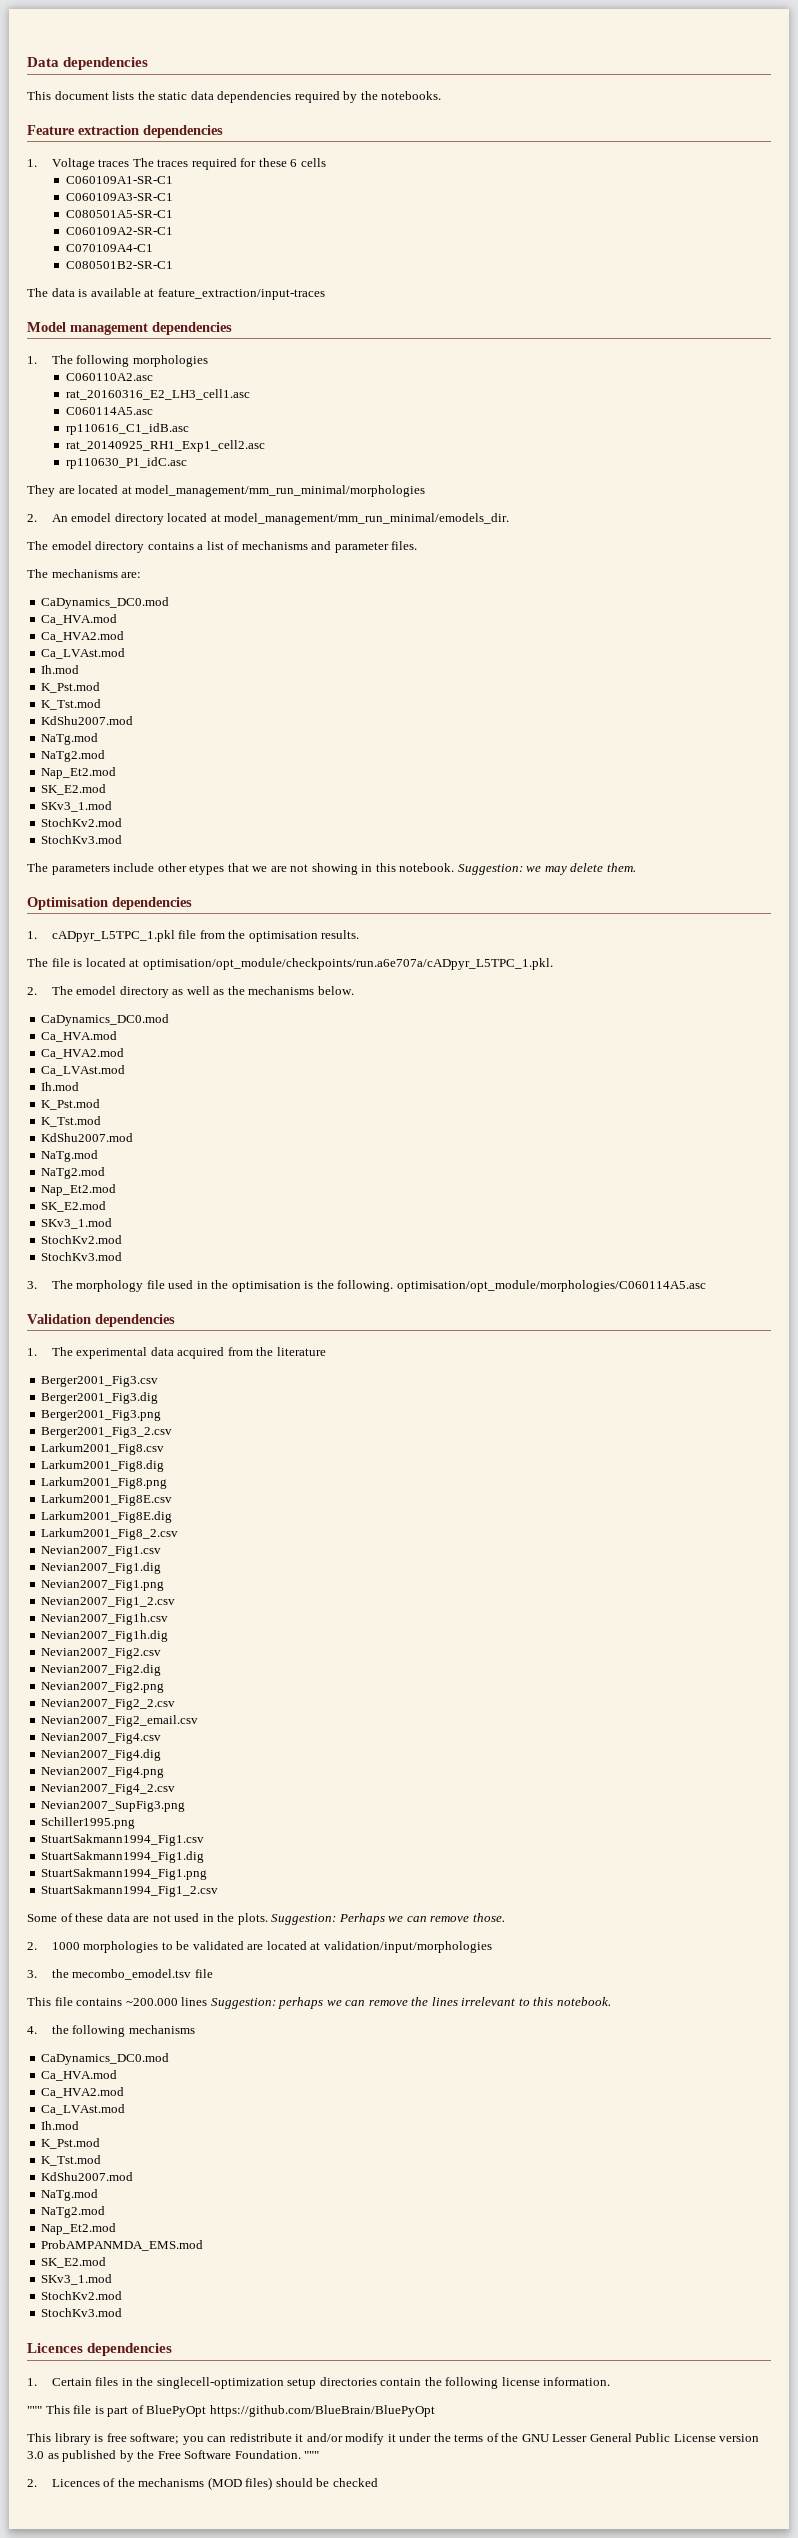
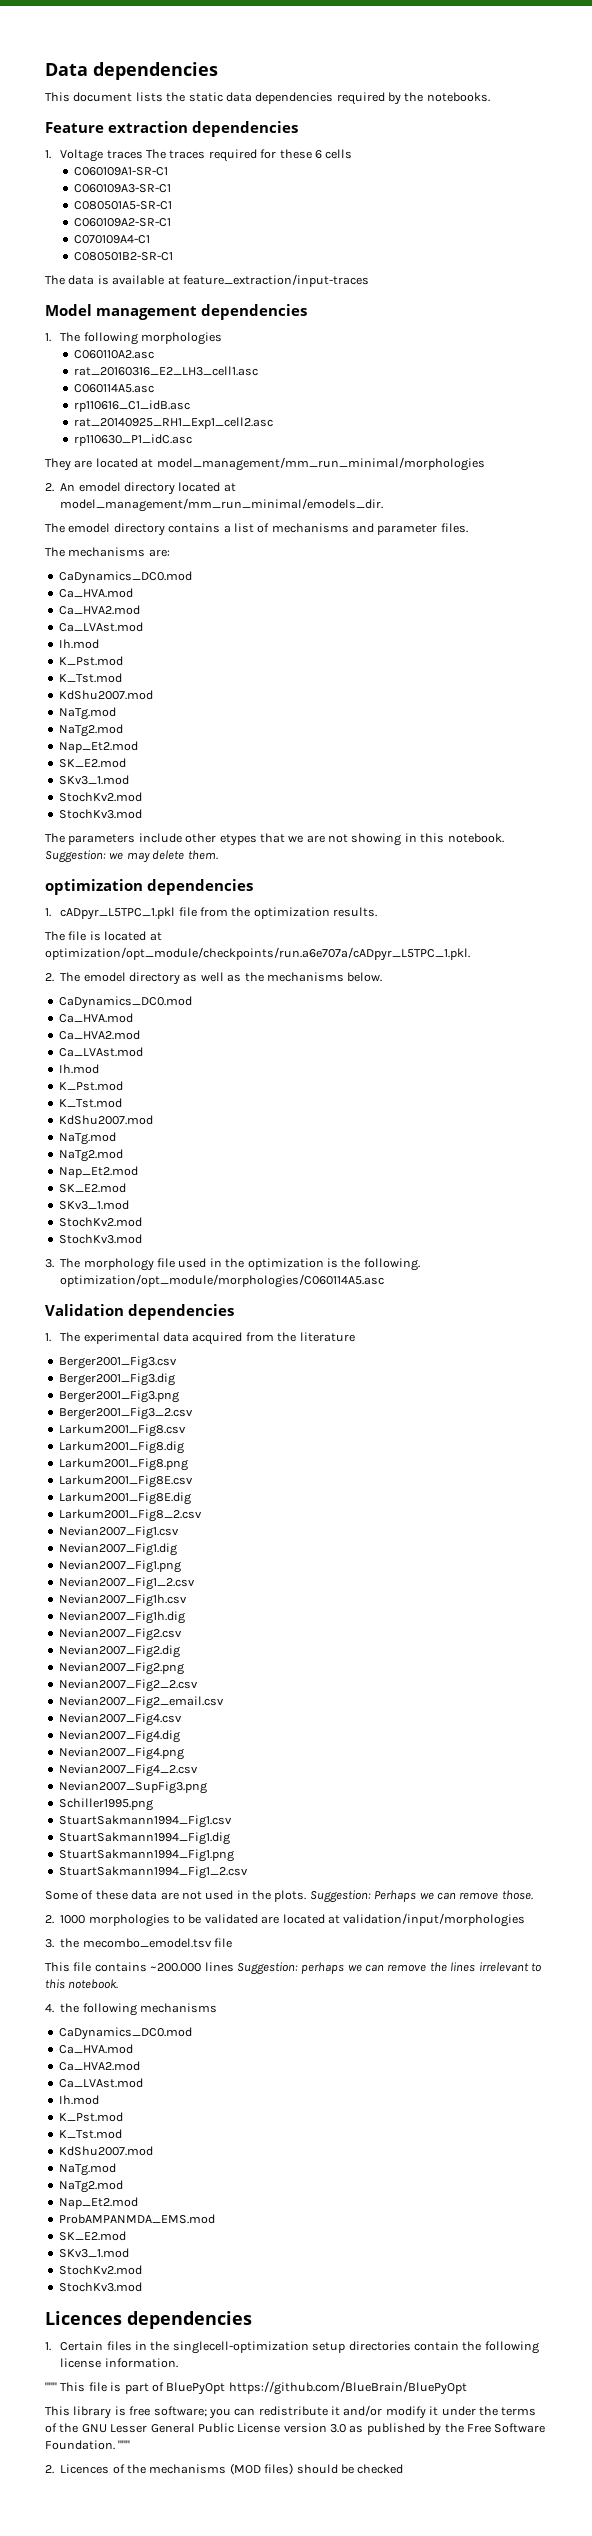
- Optimisation dependencies
+ optimization dependencies
- 1. cADpyr_L5TPC_1.pkl file from the optimisation results.
+ 1. cADpyr_L5TPC_1.pkl file from the optimization results.
- The file is located at optimisation/opt_module/checkpoints/run.a6e707a/cADpyr_L5TPC_1.pkl.
+ The file is located at optimization/opt_module/checkpoints/run.a6e707a/cADpyr_L5TPC_1.pkl.
- 3. The morphology file used in the optimisation is the following. optimisation/opt_module/morphologies/C060114A5.asc
+ 3. The morphology file used in the optimization is the following. optimization/opt_module/morphologies/C060114A5.asc

